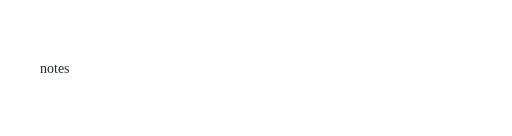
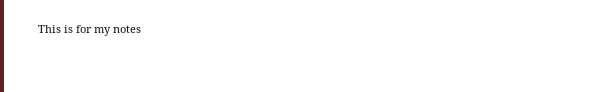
- notes
+ This is for my notes

